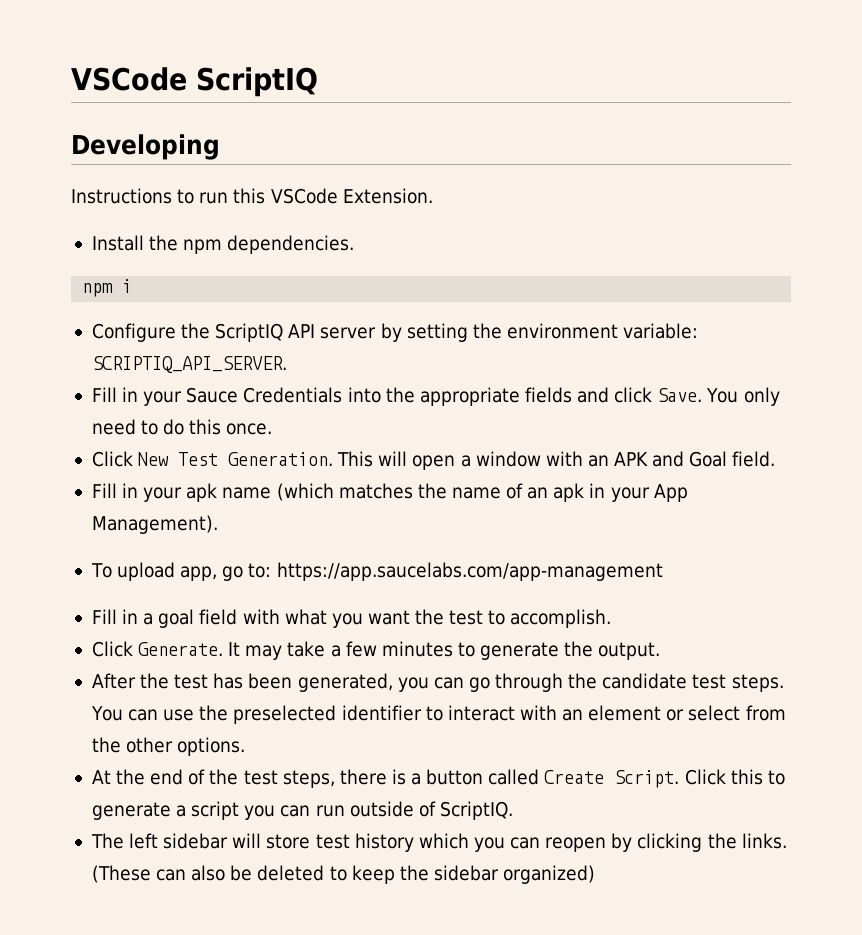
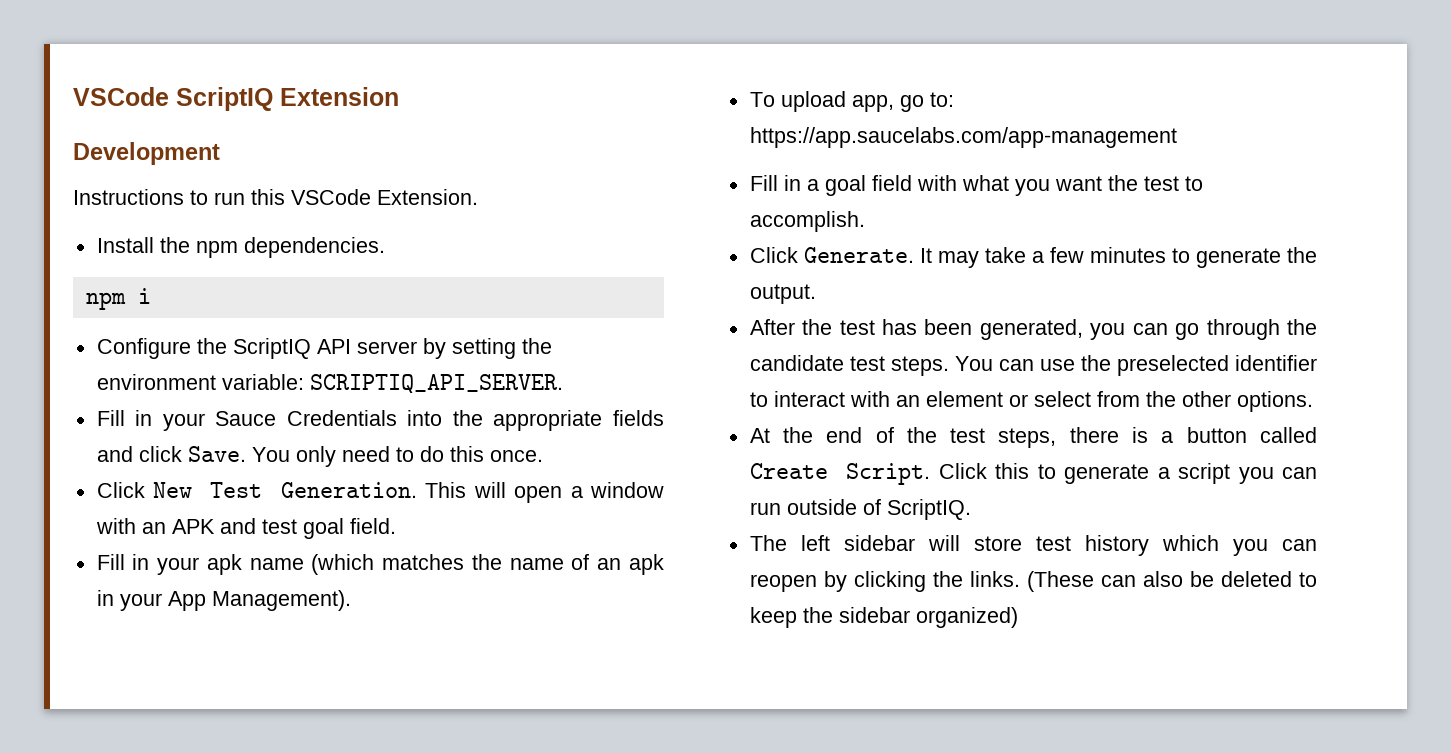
- VSCode ScriptIQ
- Developing
+ VSCode ScriptIQ Extension
+ Development
- This will open a window with an APK and Goal field.
+ This will open a window with an APK and test goal field.

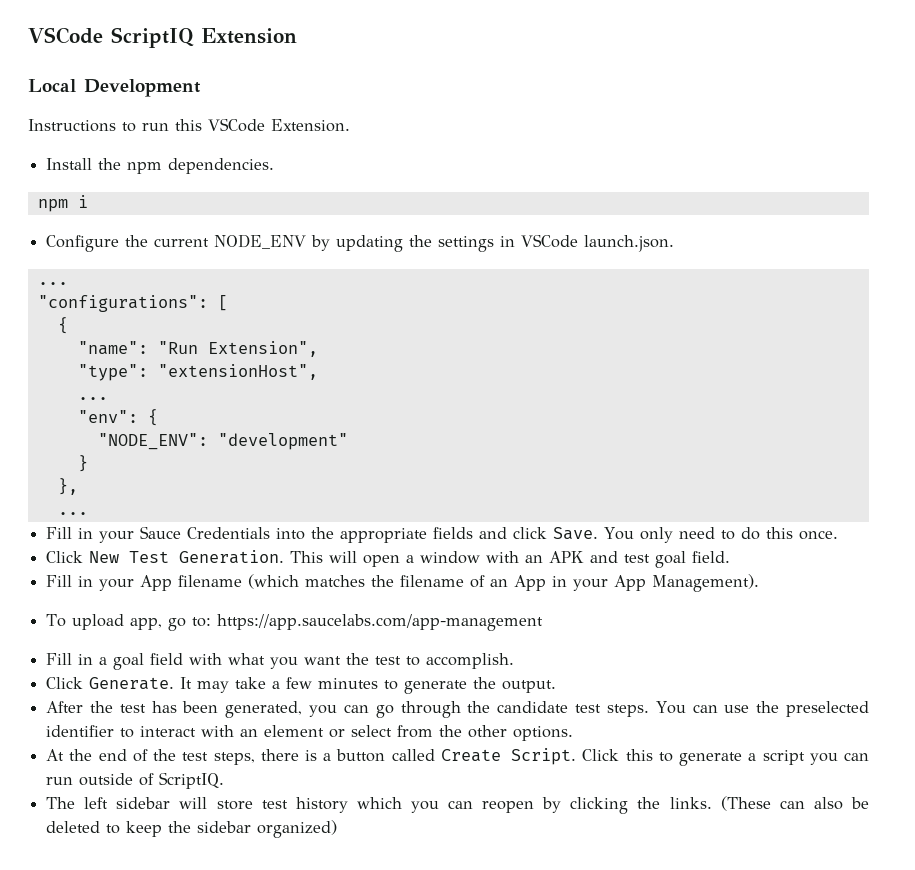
- Development
+ Local Development
- Configure the ScriptIQ API server by setting the environment variable: SCRIPTIQ_API_SERVER.
+ Configure the current NODE_ENV by updating the settings in VSCode launch.json.
+ ...
+ "configurations": [
+ {
+ "name": "Run Extension",
+ "type": "extensionHost",
+ ...
+ "env": {
+ "NODE_ENV": "development"
+ }
+ },
+ ...
- Fill in your apk name (which matches the name of an apk in your App Management).
+ Fill in your App filename (which matches the filename of an App in your App Management).

